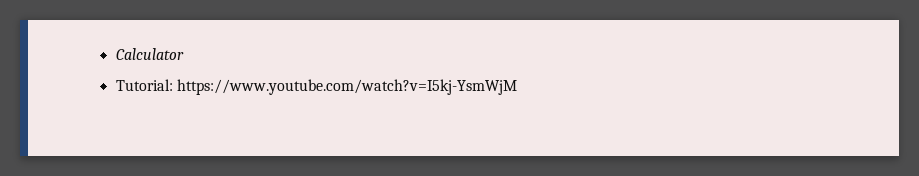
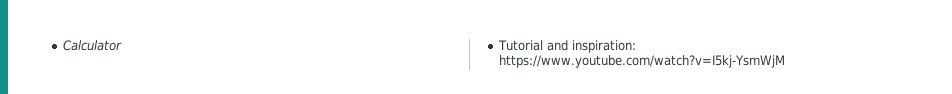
- Tutorial: https://www.youtube.com/watch?v=I5kj-YsmWjM
+ Tutorial and inspiration: https://www.youtube.com/watch?v=I5kj-YsmWjM

